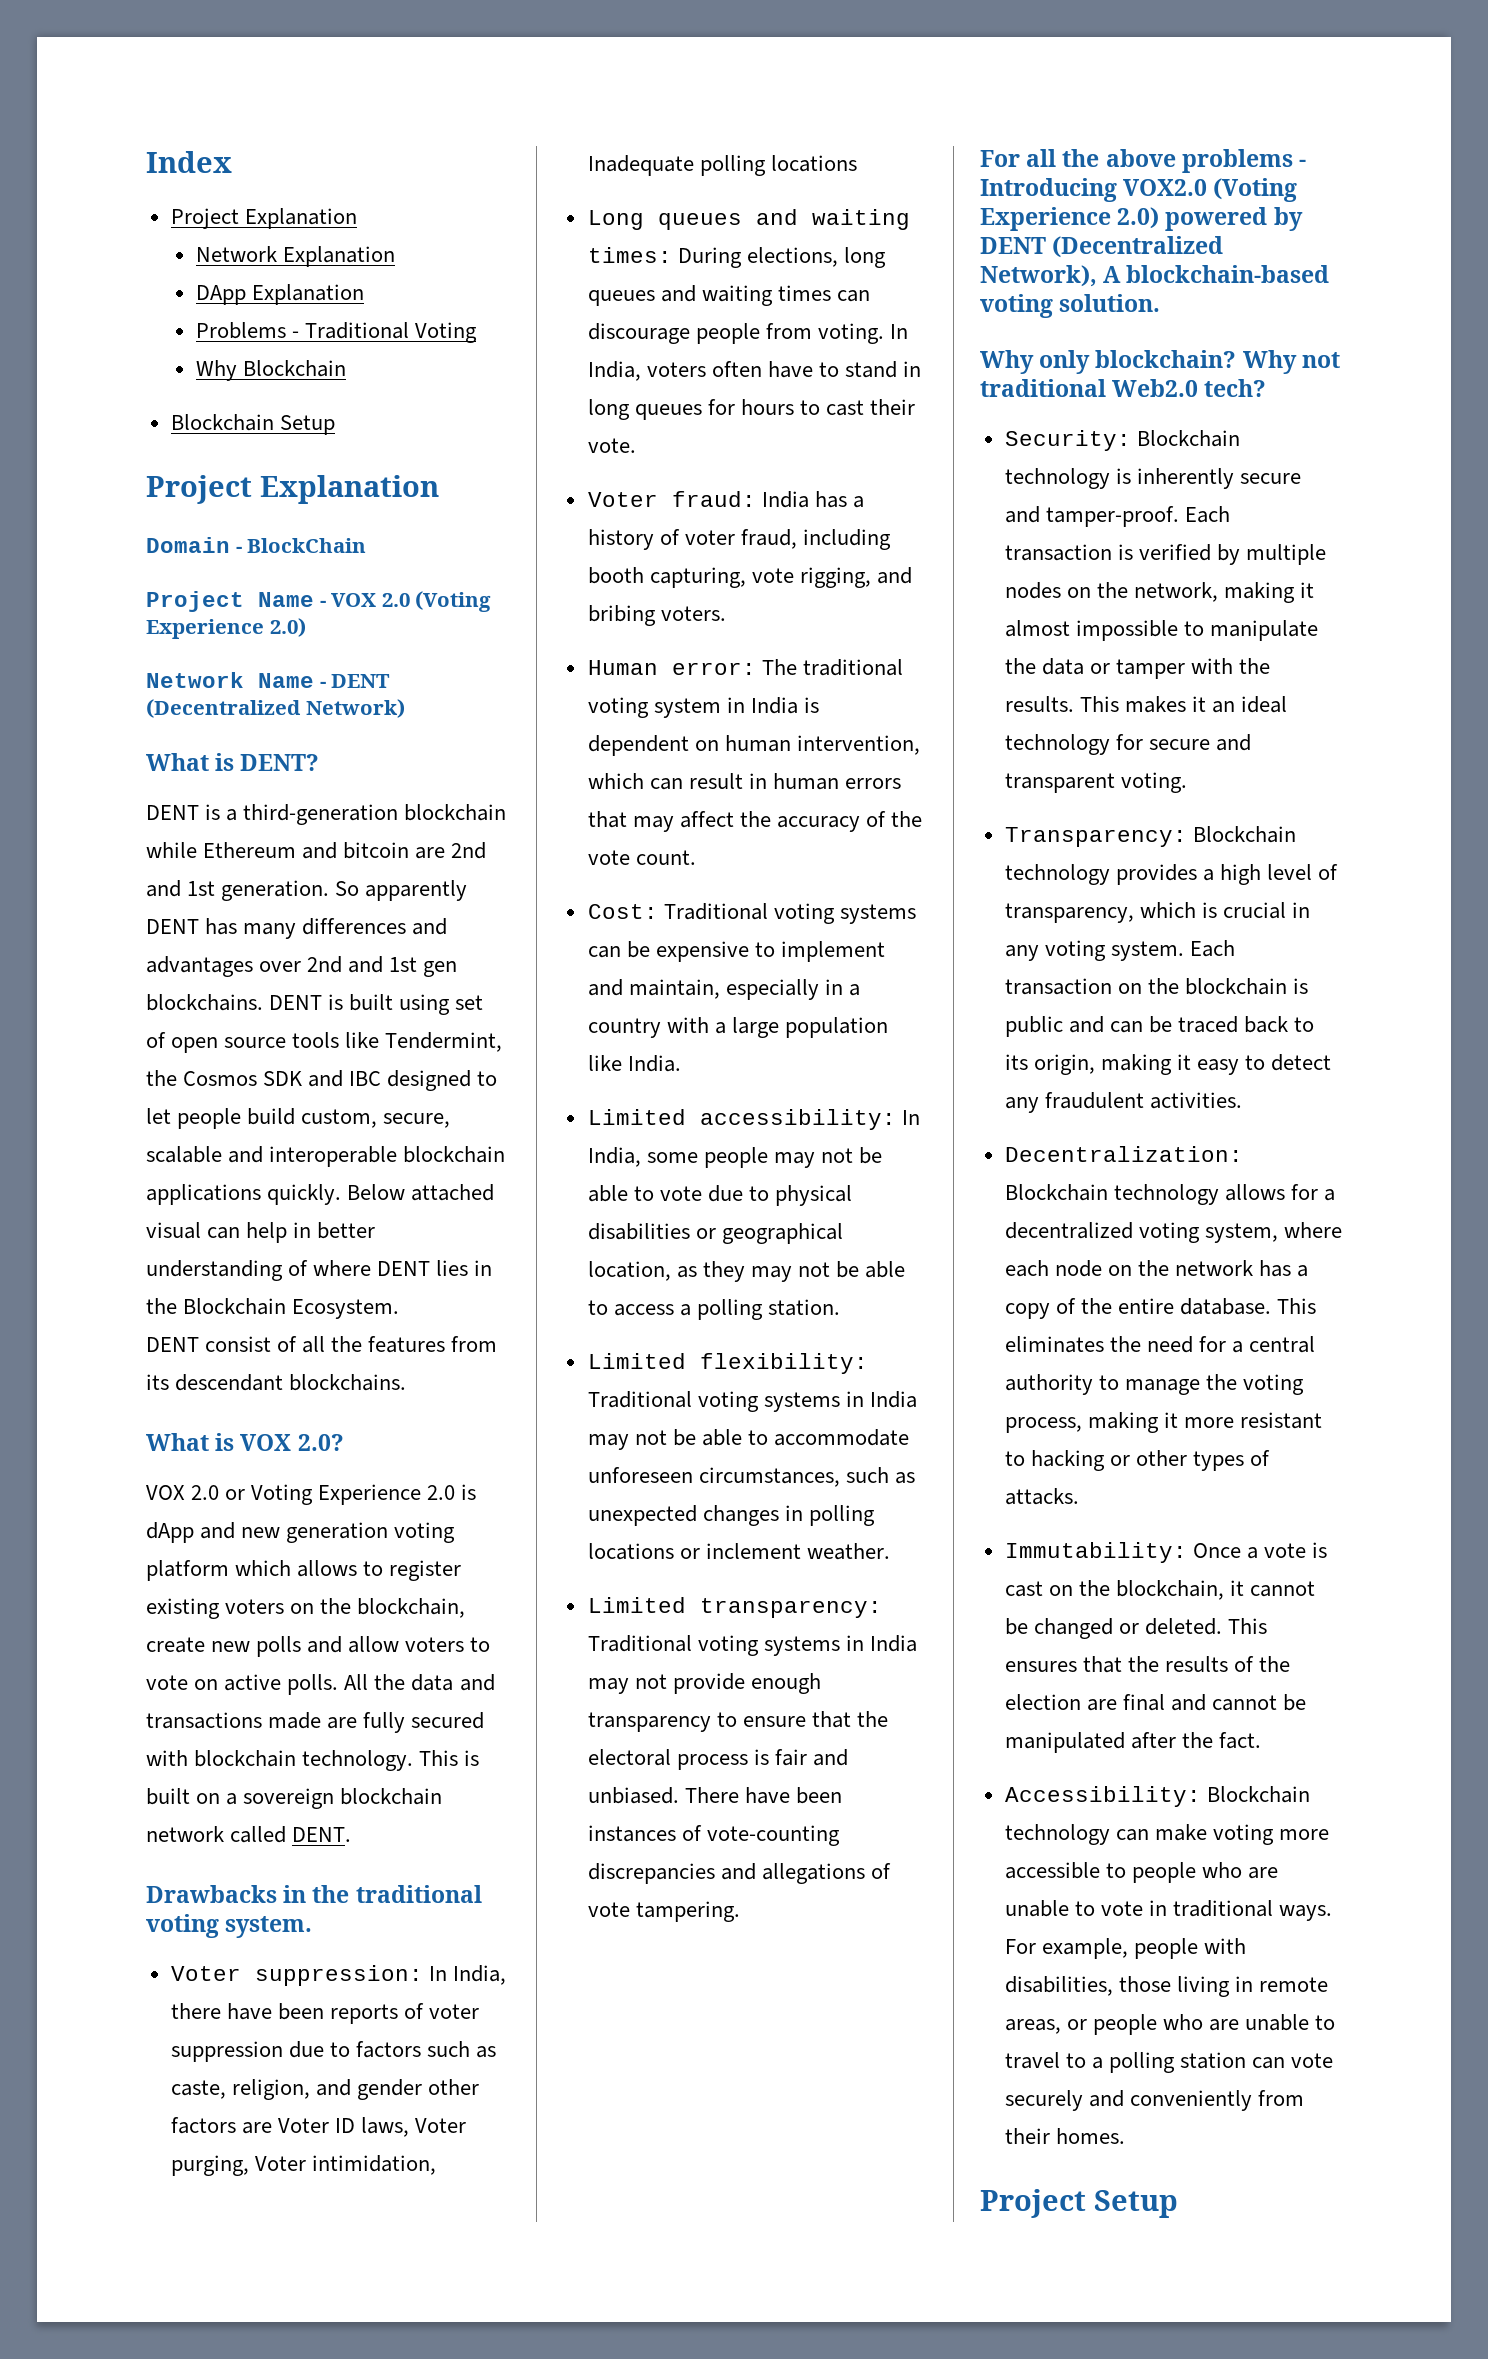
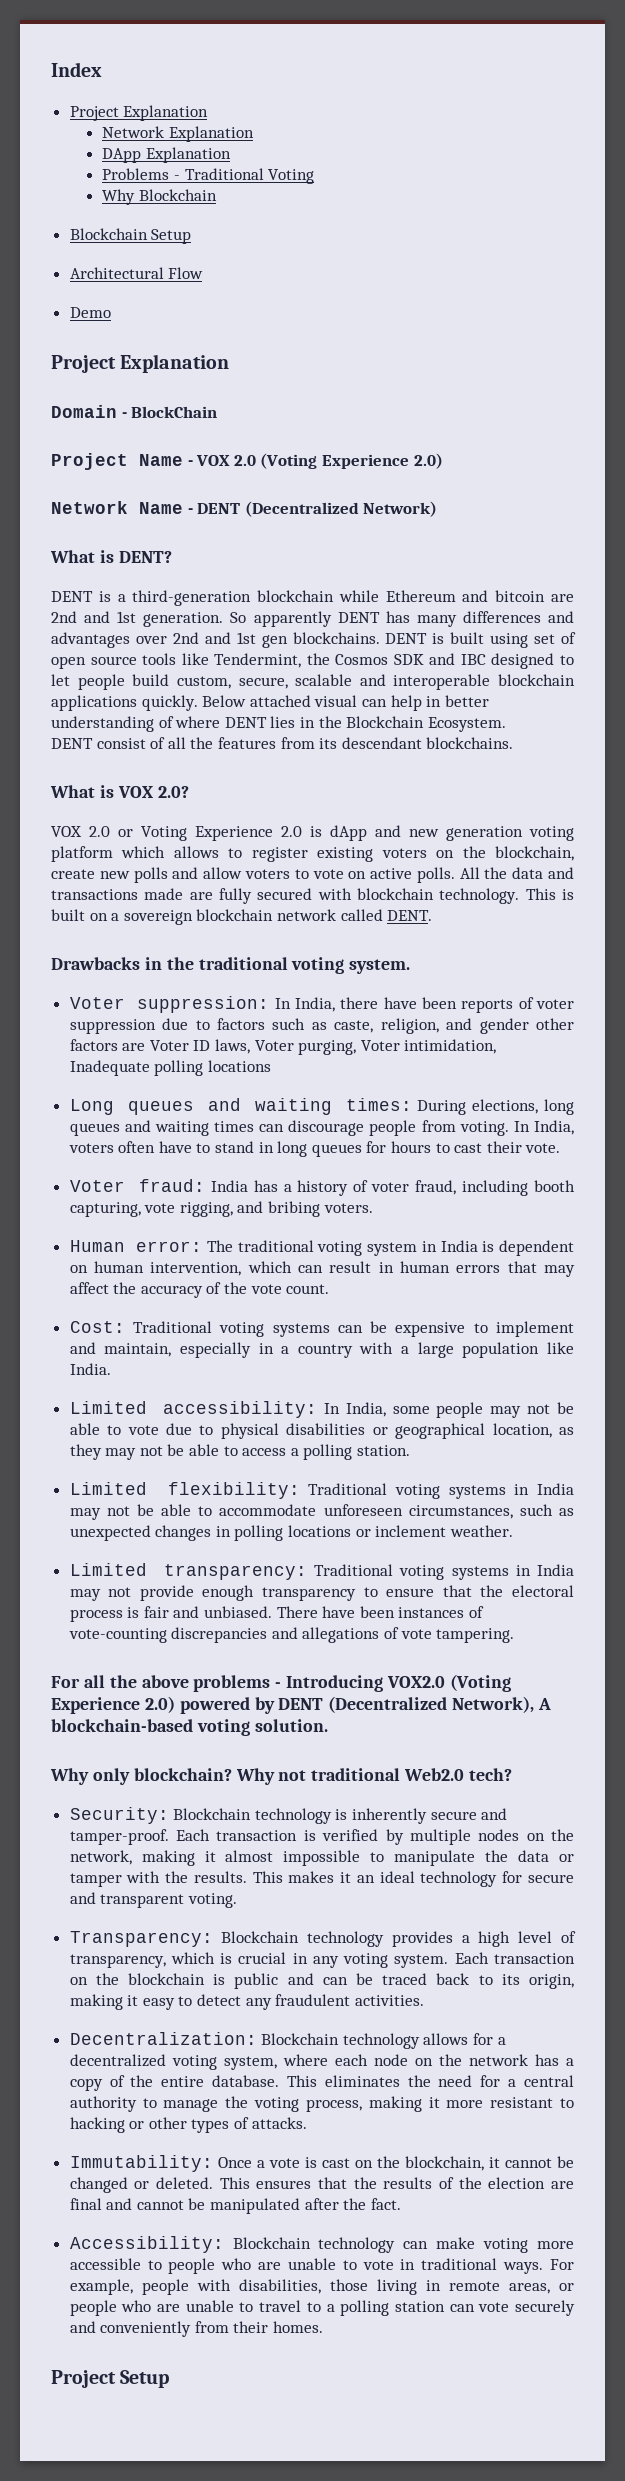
+ Architectural Flow
+ Demo

